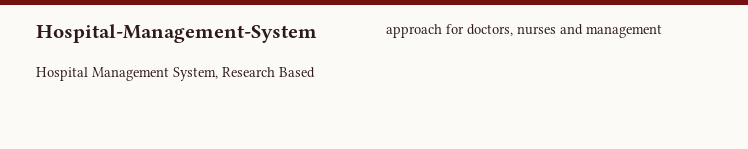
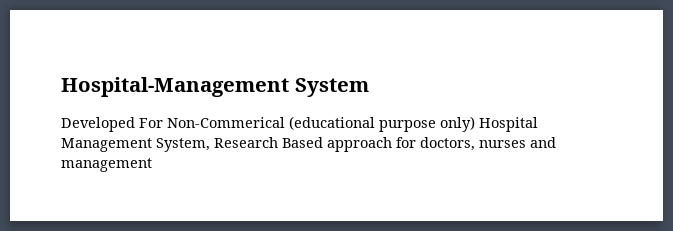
- Hospital-Management-System
- Hospital Management System, Research Based approach for doctors, nurses and management
+ Hospital-Management System
+ Developed For Non-Commerical (educational purpose only) Hospital Management System, Research Based approach for doctors, nurses and management

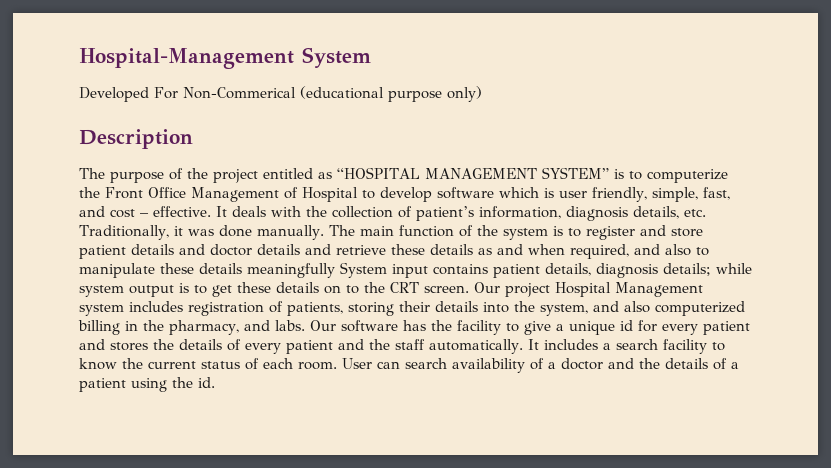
- Developed For Non-Commerical (educational purpose only) Hospital Management System, Research Based approach for doctors, nurses and management
+ Developed For Non-Commerical (educational purpose only)
+ Description
+ The purpose of the project entitled as “HOSPITAL MANAGEMENT SYSTEM” is to computerize the Front Office Management of Hospital to develop software which is user friendly, simple, fast, and cost – effective. It deals with the collection of patient’s information, diagnosis details, etc. Traditionally, it was done manually. The main function of the system is to register and store patient details and doctor details and retrieve these details as and when required, and also to manipulate these details meaningfully System input contains patient details, diagnosis details; while system output is to get these details on to the CRT screen. Our project Hospital Management system includes registration of patients, storing their details into the system, and also computerized billing in the pharmacy, and labs. Our software has the facility to give a unique id for every patient and stores the details of every patient and the staff automatically. It includes a search facility to know the current status of each room. User can search availability of a doctor and the details of a patient using the id.

